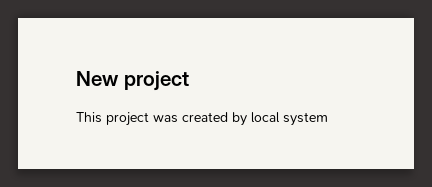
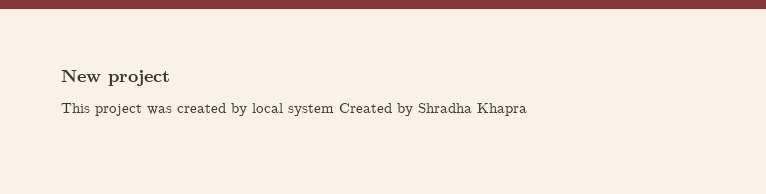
- This project was created by local system
+ This project was created by local system Created by Shradha Khapra

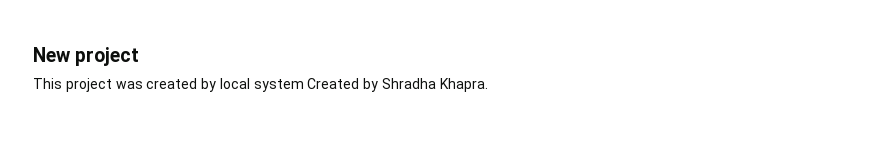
- This project was created by local system Created by Shradha Khapra
+ This project was created by local system Created by Shradha Khapra.

